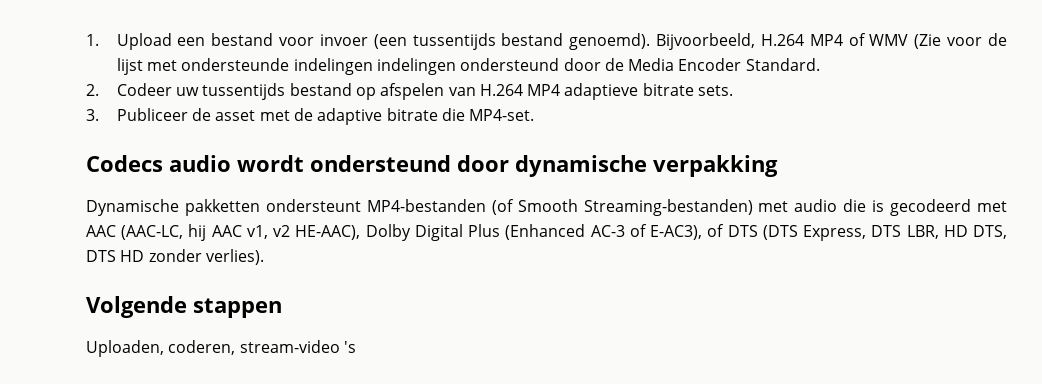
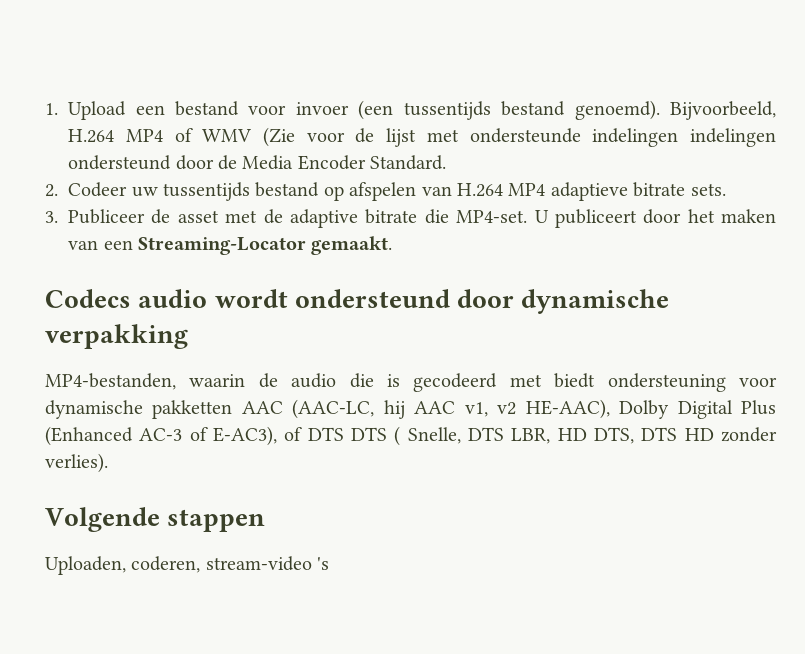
+ U publiceert door het maken van een Streaming-Locator gemaakt.
- Dynamische pakketten ondersteunt MP4-bestanden (of Smooth Streaming-bestanden) met audio die is gecodeerd met AAC (AAC-LC, hij AAC v1, v2 HE-AAC), Dolby Digital Plus (Enhanced AC-3 of E-AC3), of DTS (DTS Express, DTS LBR, HD DTS, DTS HD zonder verlies).
+ MP4-bestanden, waarin de audio die is gecodeerd met biedt ondersteuning voor dynamische pakketten AAC (AAC-LC, hij AAC v1, v2 HE-AAC), Dolby Digital Plus (Enhanced AC-3 of E-AC3), of DTS DTS ( Snelle, DTS LBR, HD DTS, DTS HD zonder verlies).

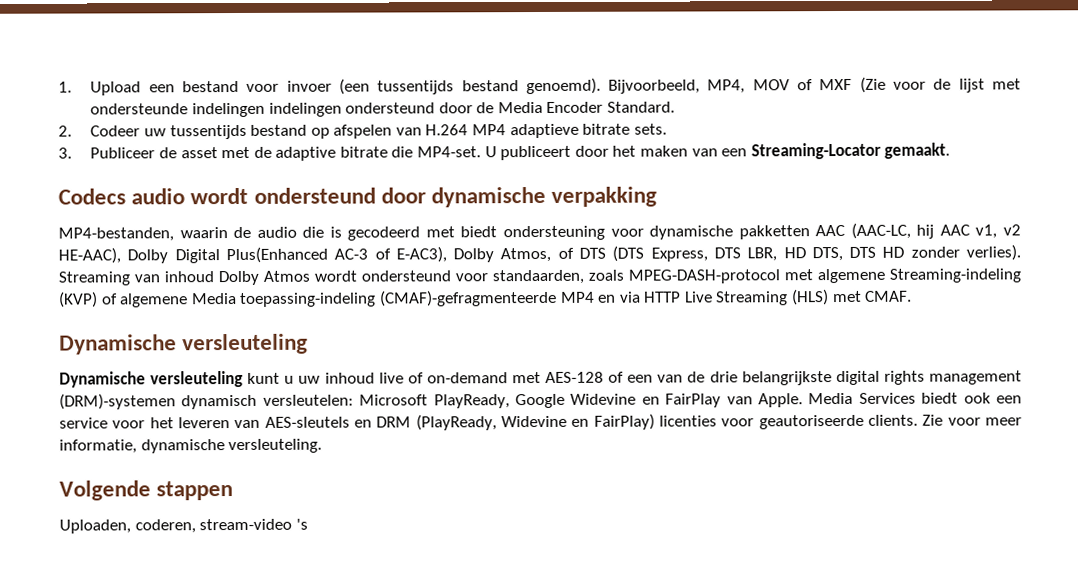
- Bijvoorbeeld, H.264 MP4 of WMV (Zie voor de lijst met ondersteunde indelingen indelingen ondersteund door de Media Encoder Standard.
+ Bijvoorbeeld, MP4, MOV of MXF (Zie voor de lijst met ondersteunde indelingen indelingen ondersteund door de Media Encoder Standard.
- MP4-bestanden, waarin de audio die is gecodeerd met biedt ondersteuning voor dynamische pakketten AAC (AAC-LC, hij AAC v1, v2 HE-AAC), Dolby Digital Plus (Enhanced AC-3 of E-AC3), of DTS DTS ( Snelle, DTS LBR, HD DTS, DTS HD zonder verlies).
+ MP4-bestanden, waarin de audio die is gecodeerd met biedt ondersteuning voor dynamische pakketten AAC (AAC-LC, hij AAC v1, v2 HE-AAC), Dolby Digital Plus(Enhanced AC-3 of E-AC3), Dolby Atmos, of DTS (DTS Express, DTS LBR, HD DTS, DTS HD zonder verlies). Streaming van inhoud Dolby Atmos wordt ondersteund voor standaarden, zoals MPEG-DASH-protocol met algemene Streaming-indeling (KVP) of algemene Media toepassing-indeling (CMAF)-gefragmenteerde MP4 en via HTTP Live Streaming (HLS) met CMAF.
+ Dynamische versleuteling
+ Dynamische versleuteling kunt u uw inhoud live of on-demand met AES-128 of een van de drie belangrijkste digital rights management (DRM)-systemen dynamisch versleutelen: Microsoft PlayReady, Google Widevine en FairPlay van Apple. Media Services biedt ook een service voor het leveren van AES-sleutels en DRM (PlayReady, Widevine en FairPlay) licenties voor geautoriseerde clients. Zie voor meer informatie, dynamische versleuteling.

